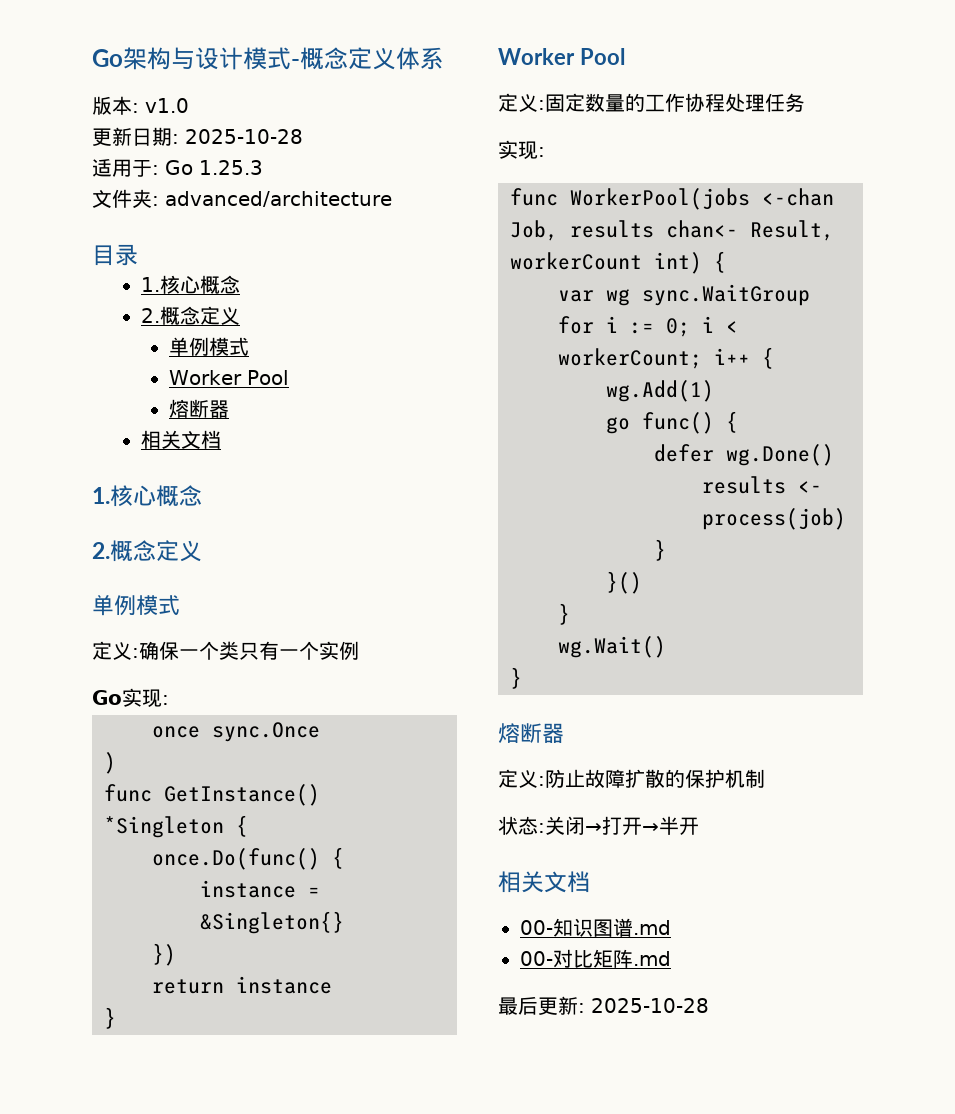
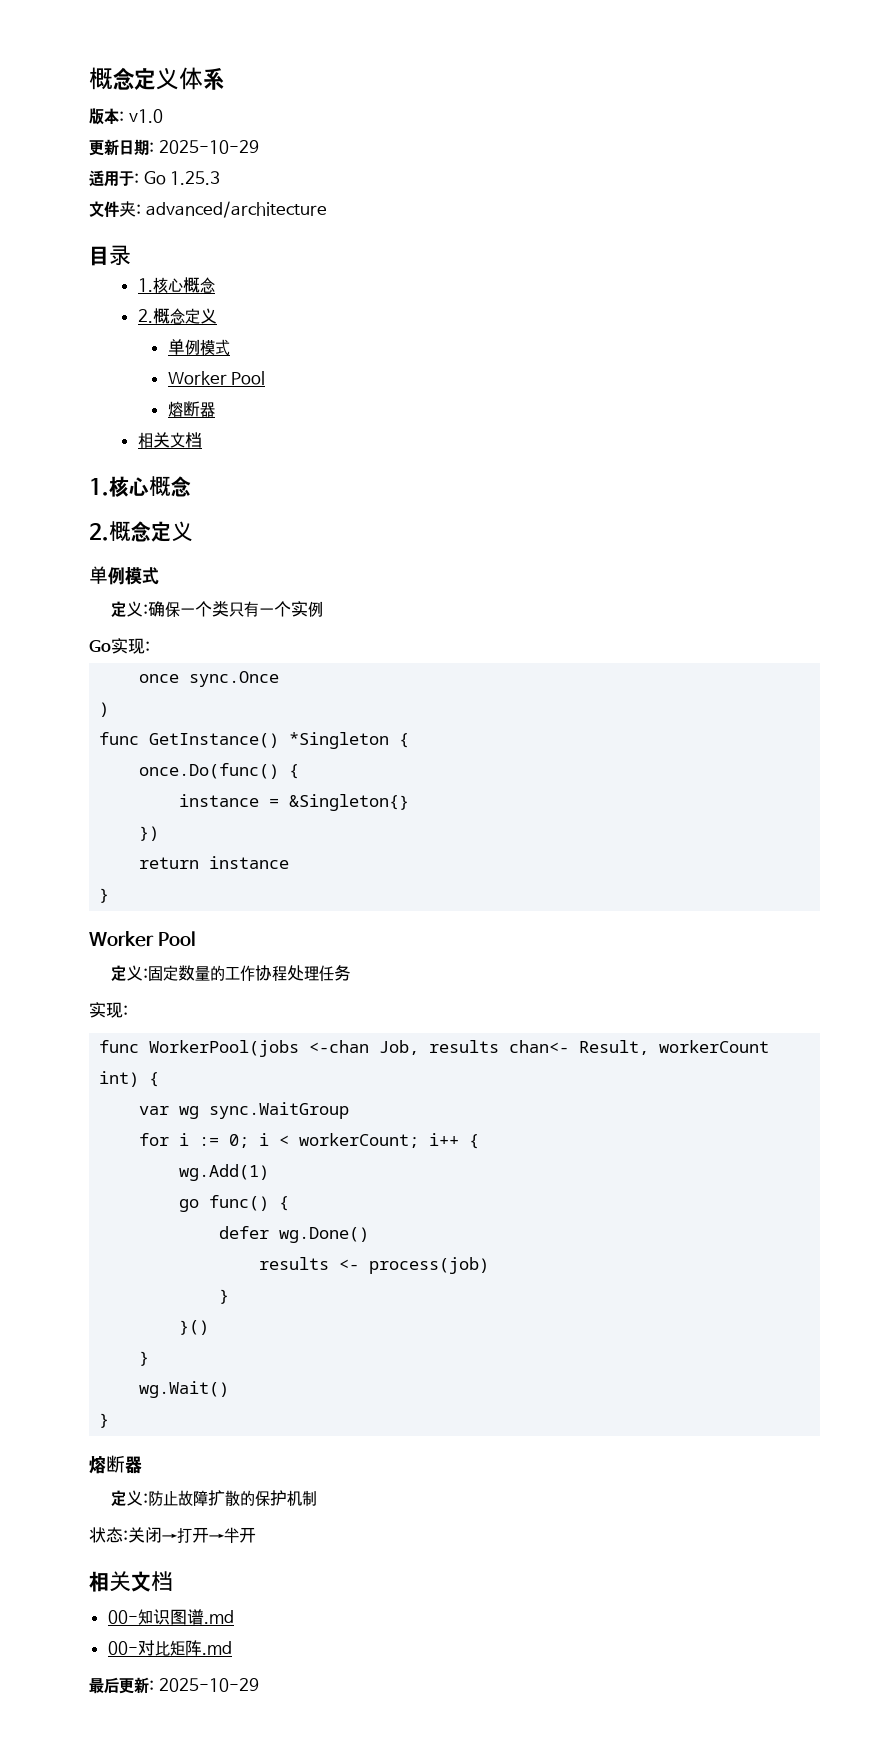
- Go架构与设计模式-概念定义体系
+ 概念定义体系
- 更新日期: 2025-10-28
+ 更新日期: 2025-10-29
- 最后更新: 2025-10-28
+ 最后更新: 2025-10-29

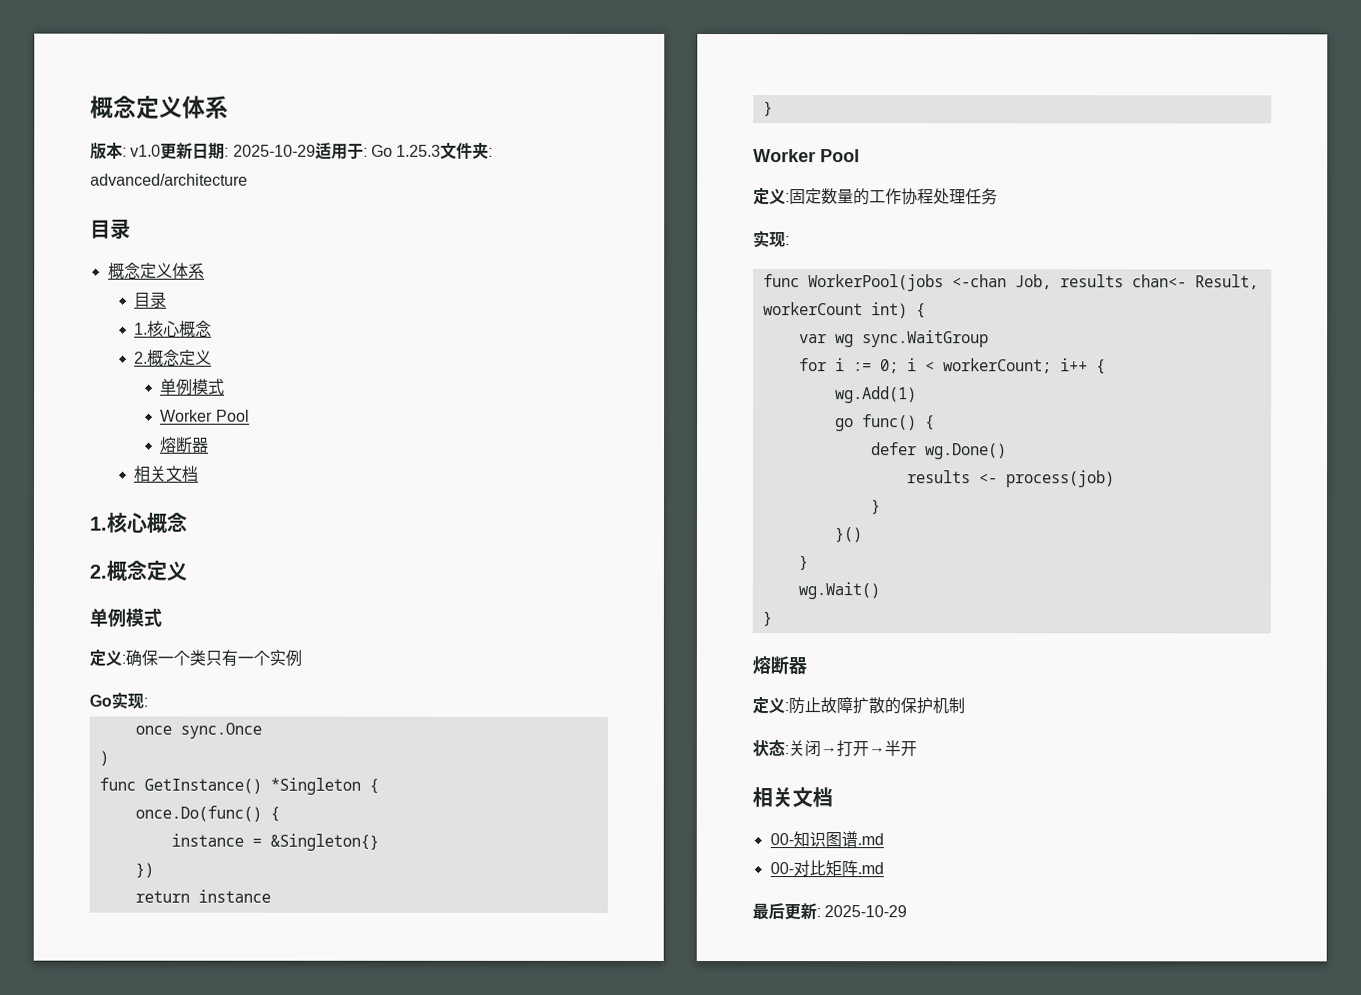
- 版本: v1.0
- 更新日期: 2025-10-29
- 适用于: Go 1.25.3
- 文件夹: advanced/architecture
+ 版本: v1.0更新日期: 2025-10-29适用于: Go 1.25.3文件夹: advanced/architecture
+ 目录
+ 概念定义体系

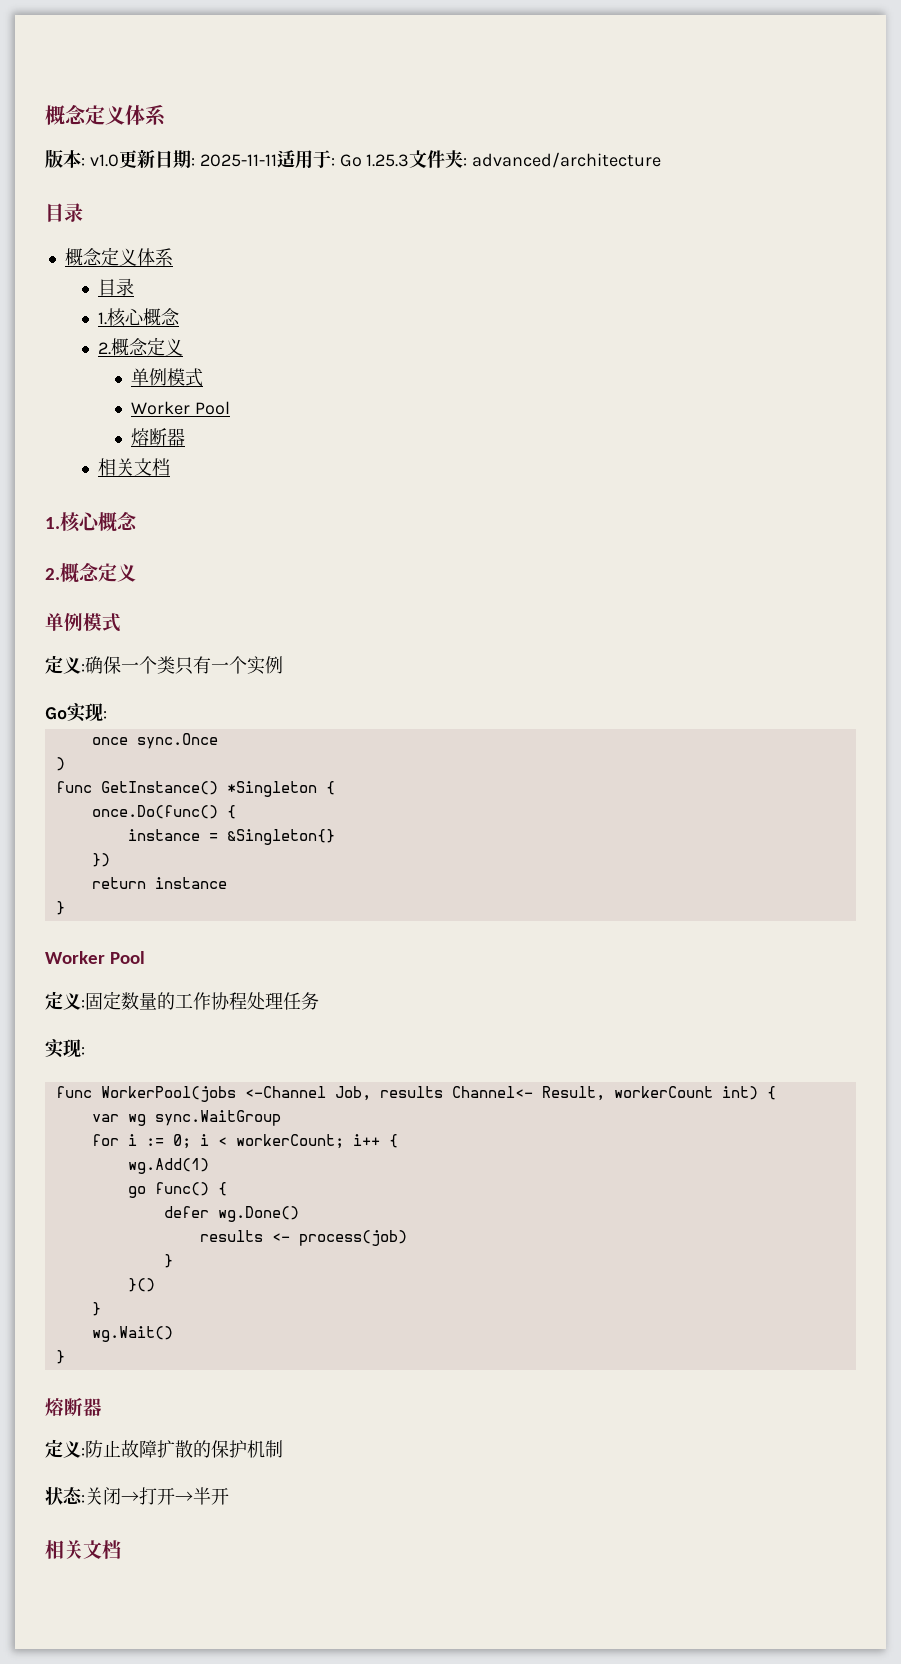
- 版本: v1.0更新日期: 2025-10-29适用于: Go 1.25.3文件夹: advanced/architecture
+ 版本: v1.0更新日期: 2025-11-11适用于: Go 1.25.3文件夹: advanced/architecture
- func WorkerPool(jobs <-chan Job, results chan<- Result, workerCount int) {
+ func WorkerPool(jobs <-Channel Job, results Channel<- Result, workerCount int) {
- 00-知识图谱.md
- 00-对比矩阵.md
- 最后更新: 2025-10-29

